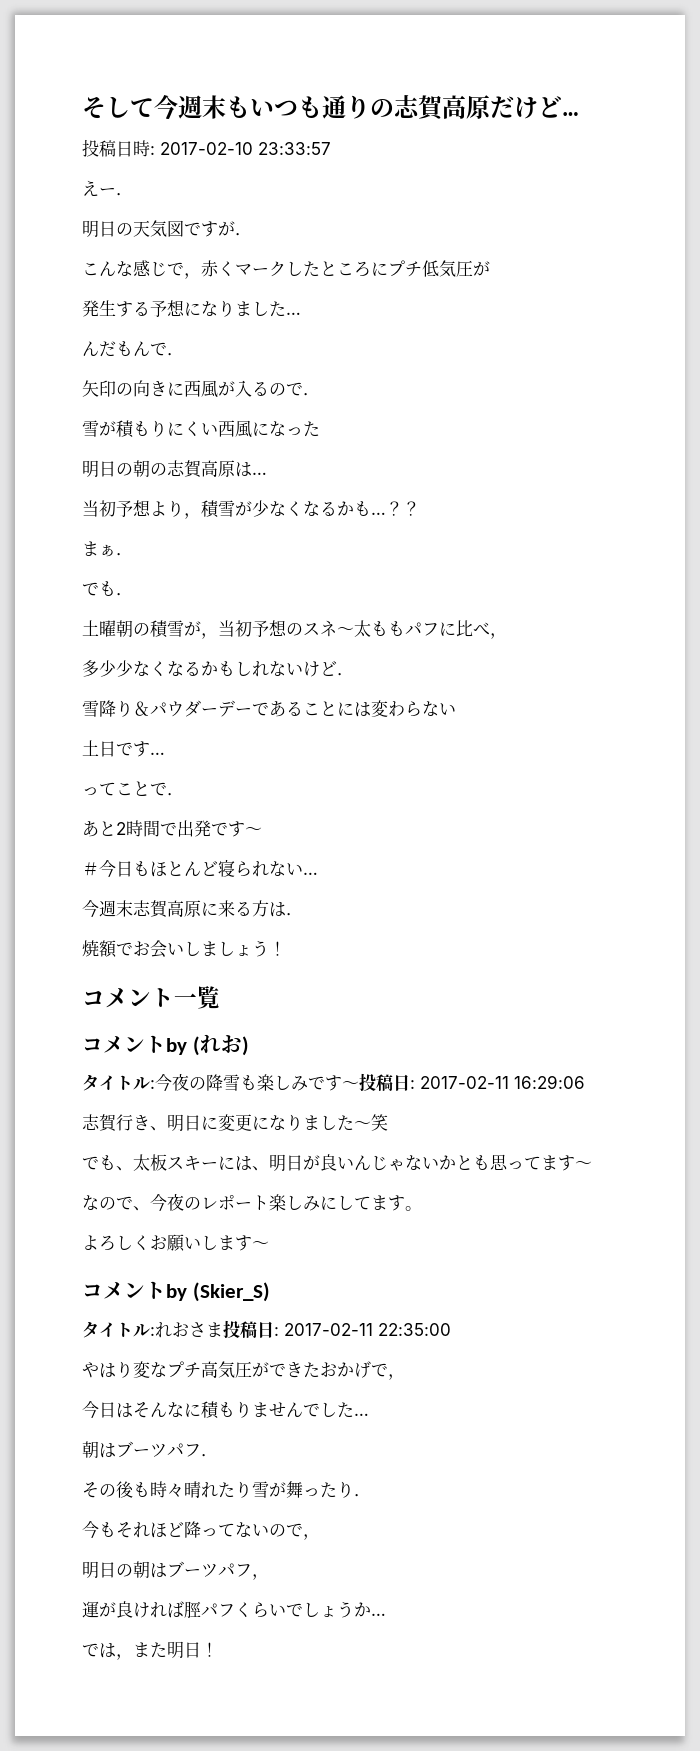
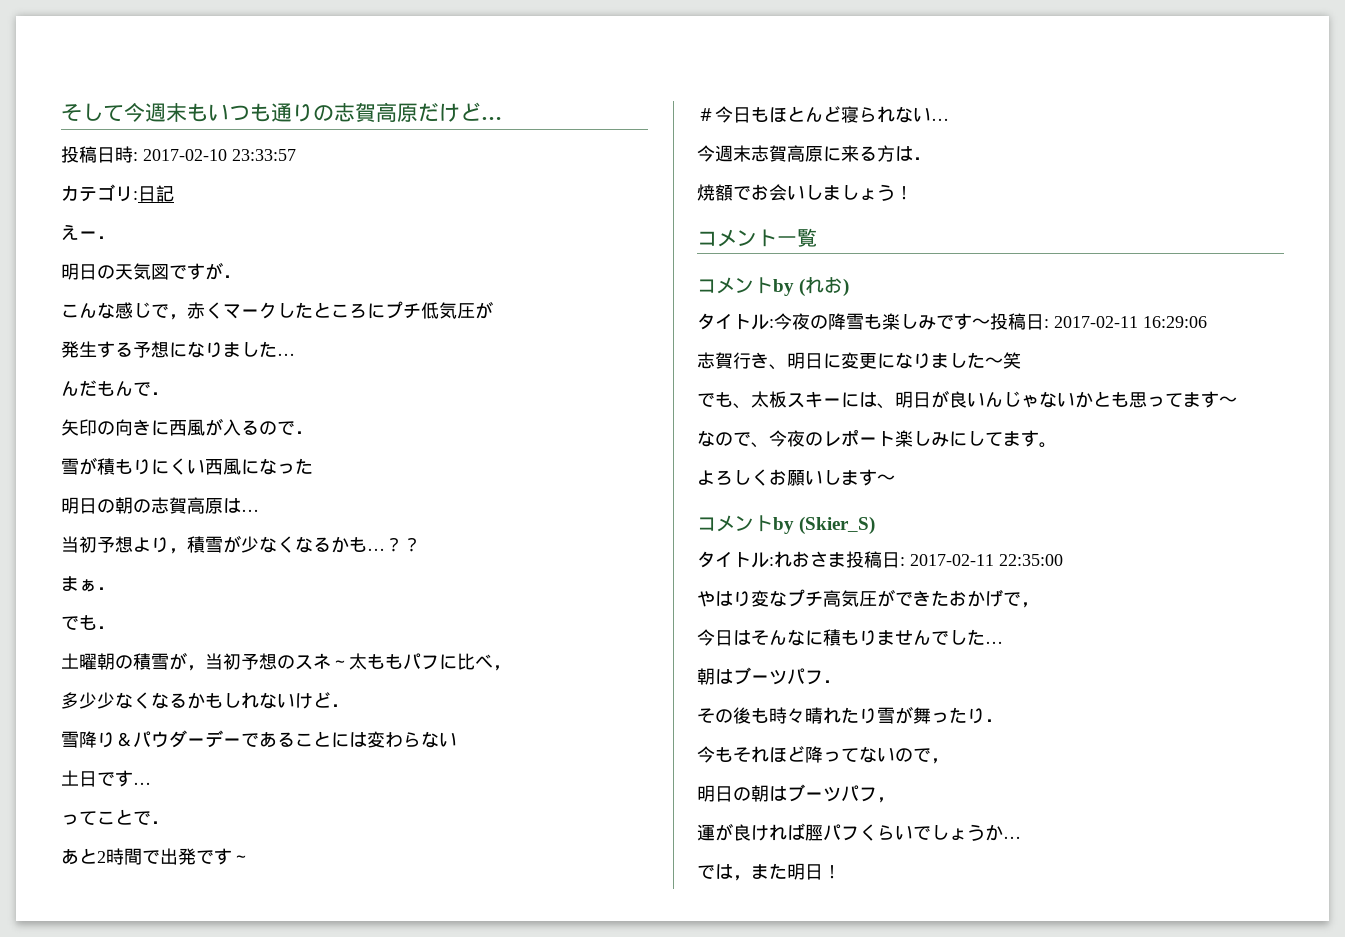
+ カテゴリ:日記

